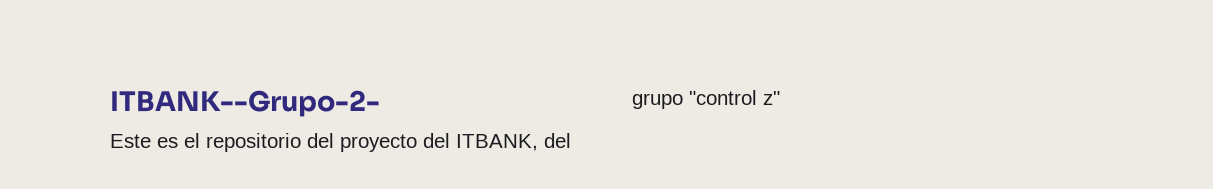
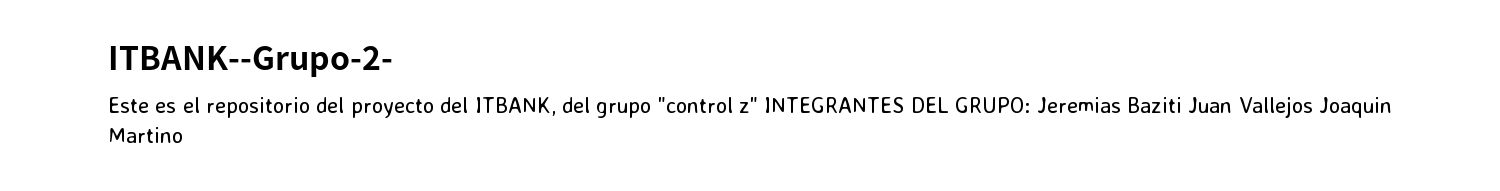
- Este es el repositorio del proyecto del ITBANK, del grupo "control z"
+ Este es el repositorio del proyecto del ITBANK, del grupo "control z" INTEGRANTES DEL GRUPO: Jeremias Baziti Juan Vallejos Joaquin Martino

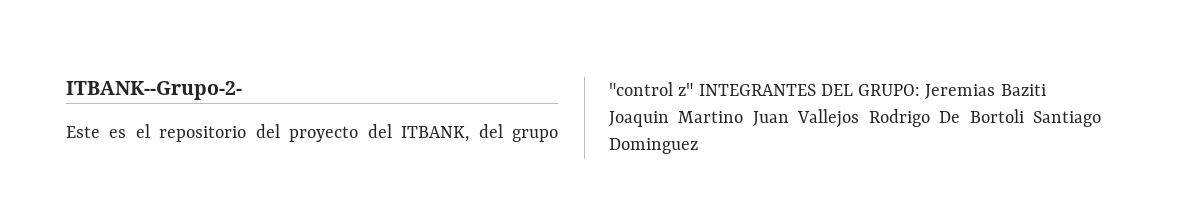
- Este es el repositorio del proyecto del ITBANK, del grupo "control z" INTEGRANTES DEL GRUPO: Jeremias Baziti Juan Vallejos Joaquin Martino
+ Este es el repositorio del proyecto del ITBANK, del grupo "control z" INTEGRANTES DEL GRUPO: Jeremias Baziti Joaquin Martino Juan Vallejos Rodrigo De Bortoli Santiago Dominguez

